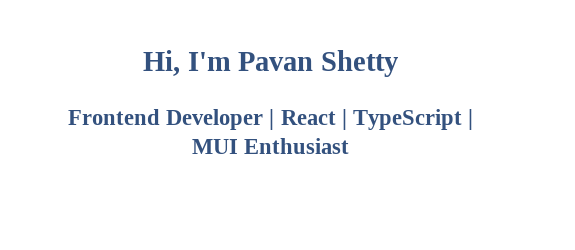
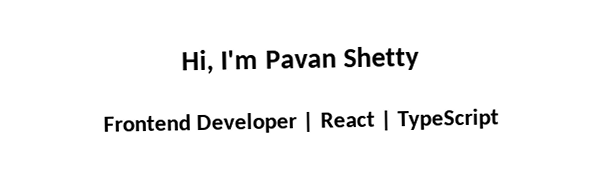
- Frontend Developer | React | TypeScript | MUI Enthusiast
+ Frontend Developer | React | TypeScript

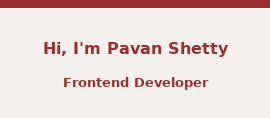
- Frontend Developer | React | TypeScript
+ Frontend Developer

